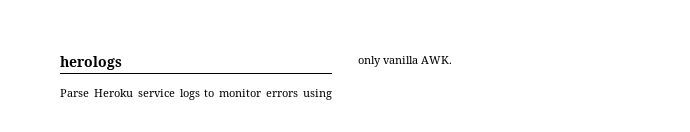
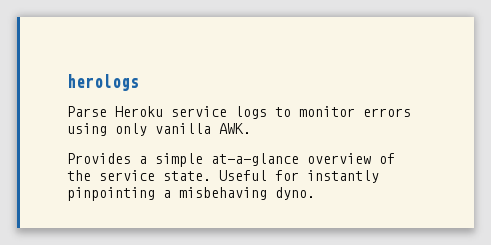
+ Provides a simple at-a-glance overview of the service state. Useful for instantly pinpointing a misbehaving dyno.

